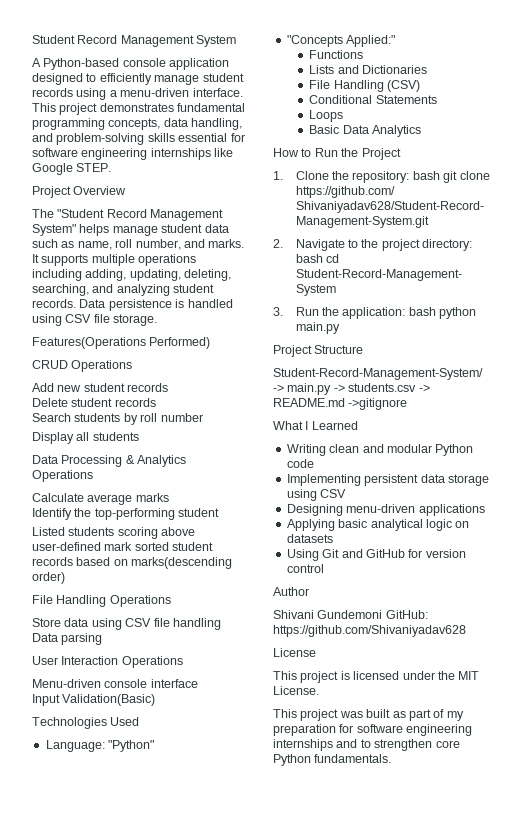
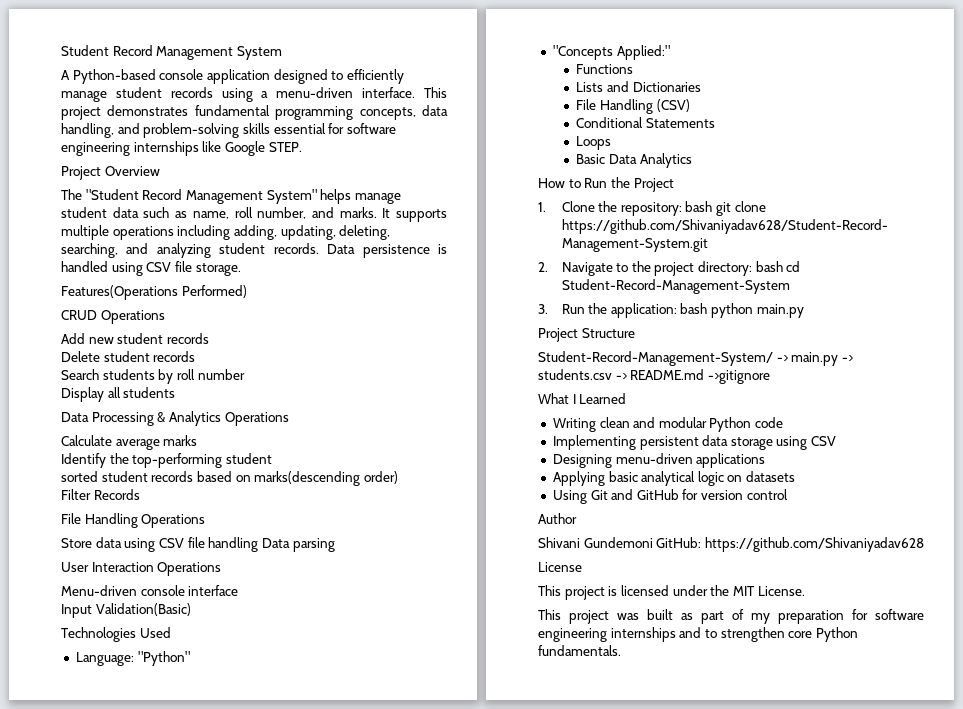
- Listed students scoring above user-defined mark sorted student records based on marks(descending order)
+ sorted student records based on marks(descending order)
+ Filter Records

